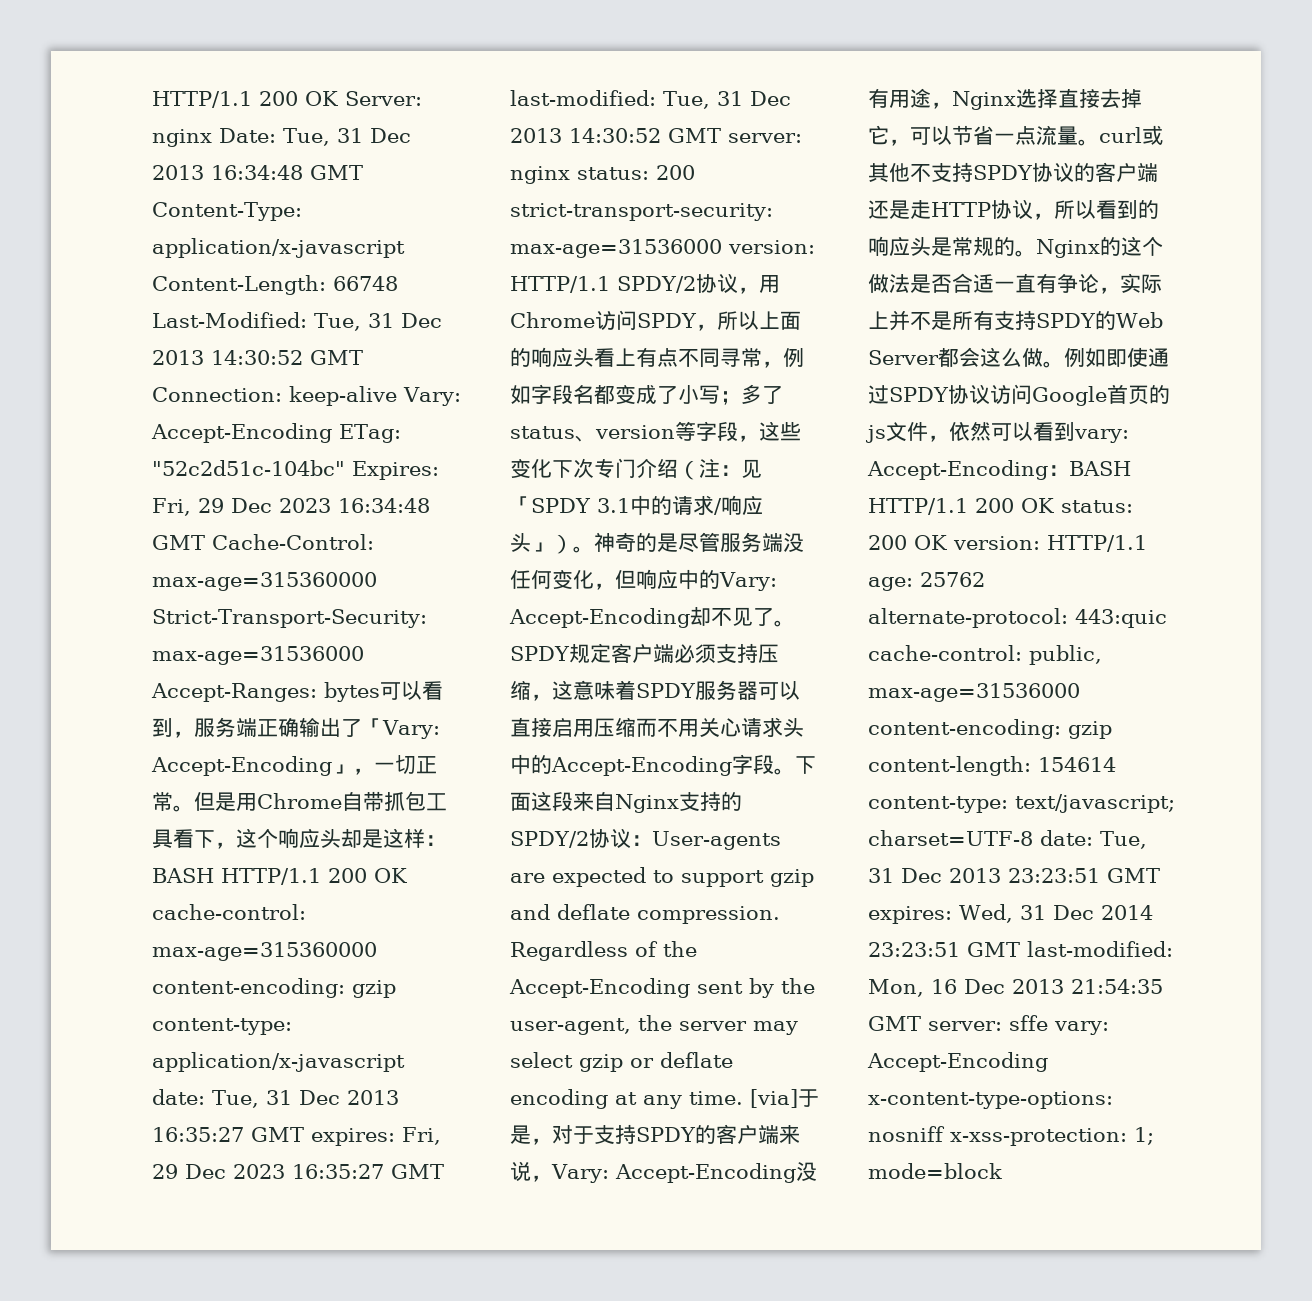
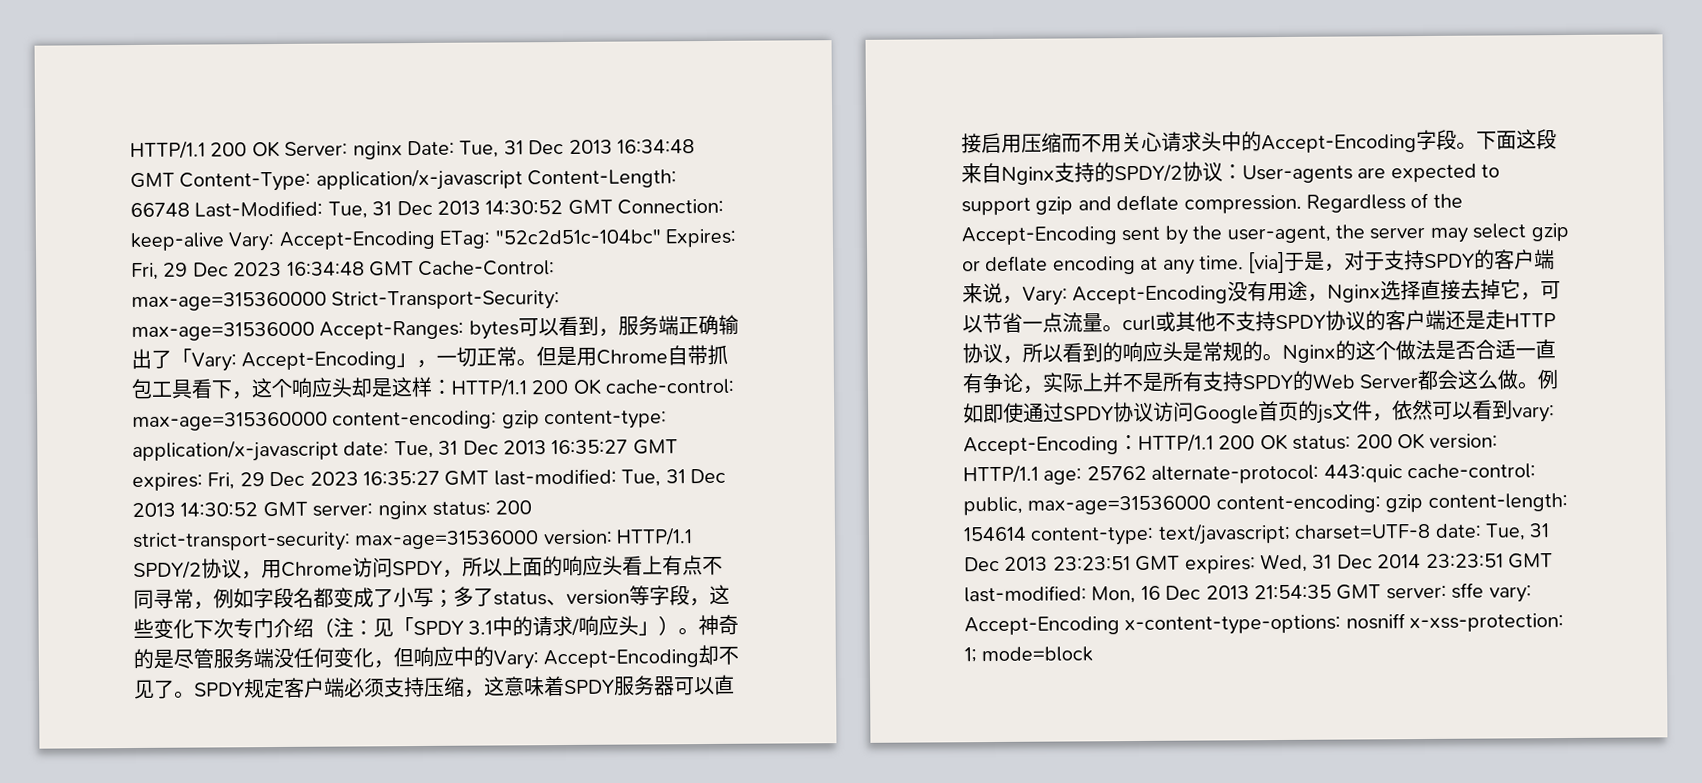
- BASH HTTP/1.1 200 OK cache-control:
+ HTTP/1.1 200 OK cache-control:
- BASH HTTP/1.1 200 OK status:
+ HTTP/1.1 200 OK status:

